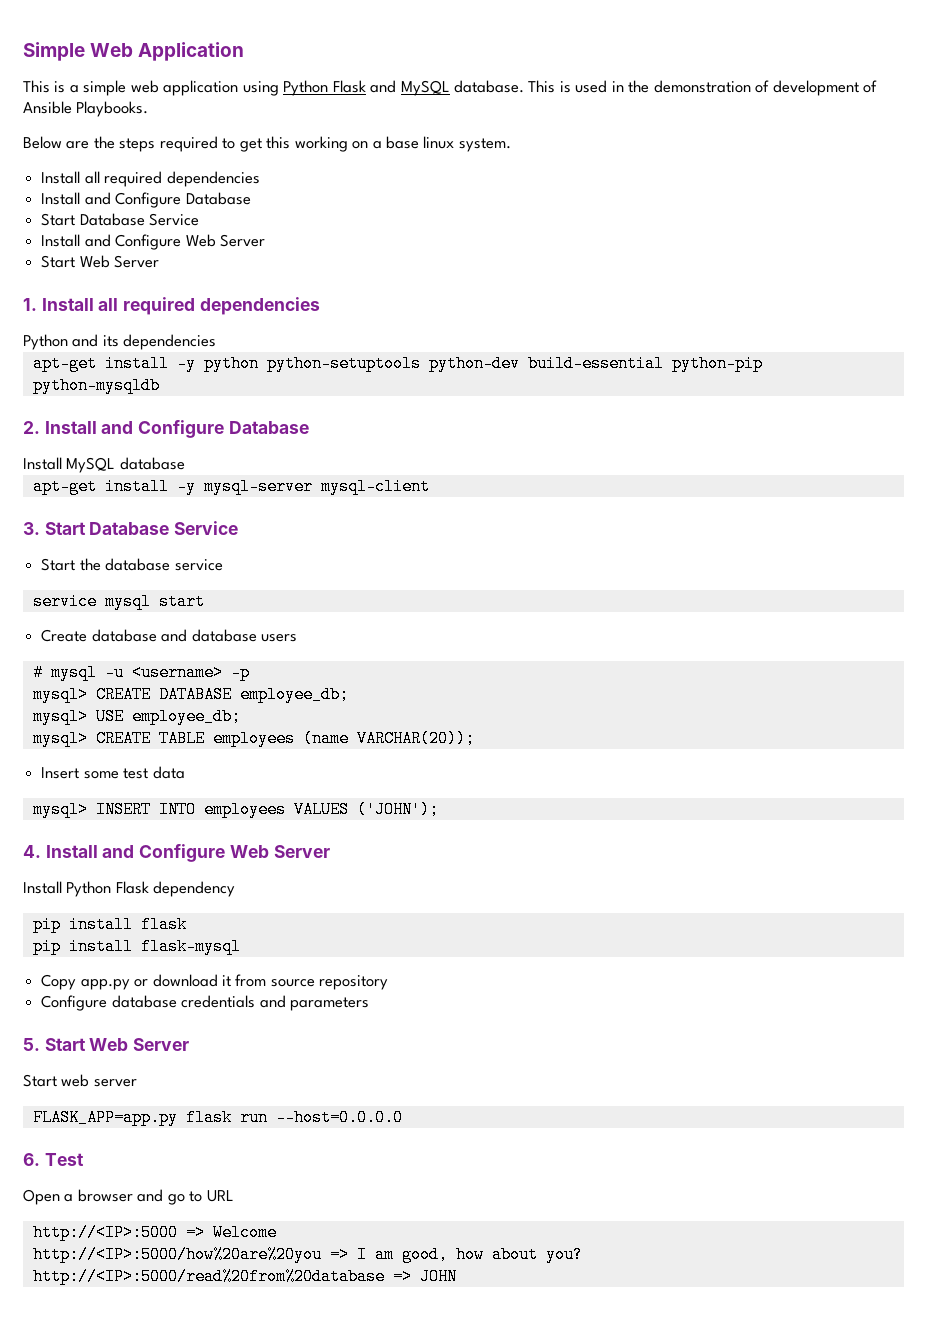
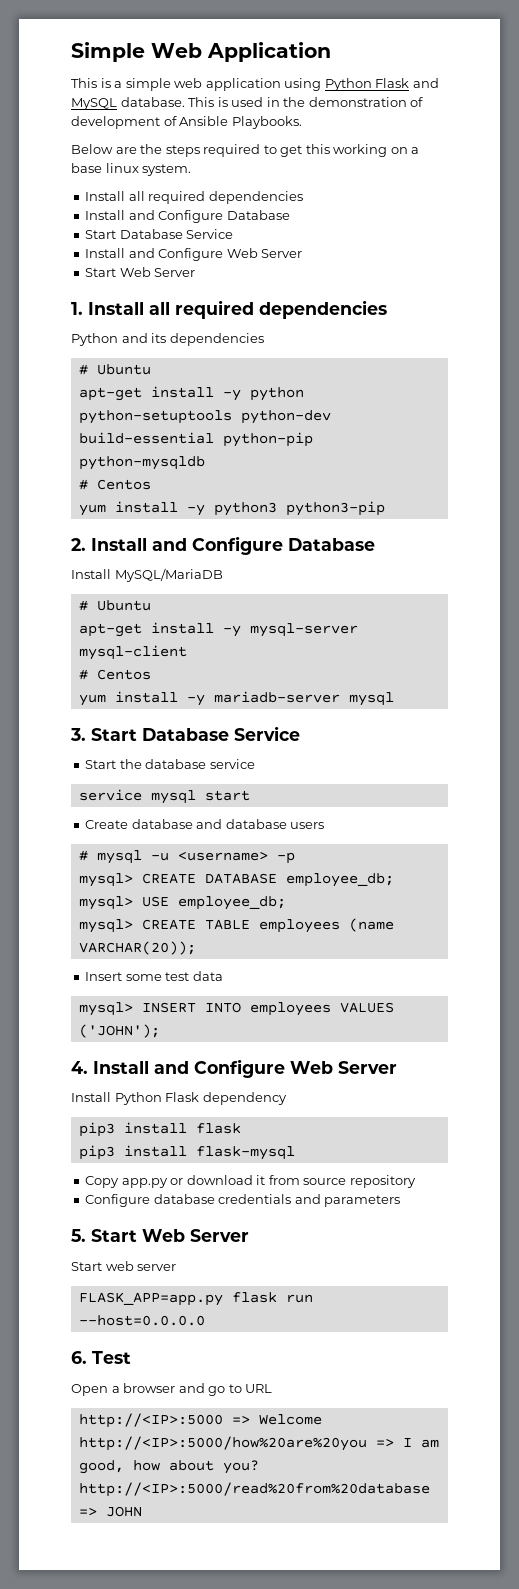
  Python and its dependencies
+ # Ubuntu
  apt-get install -y python python-setuptools python-dev build-essential python-pip python-mysqldb
+ # Centos
+ yum install -y python3 python3-pip
- Install MySQL database
+ Install MySQL/MariaDB
+ # Ubuntu
  apt-get install -y mysql-server mysql-client
+ # Centos
+ yum install -y mariadb-server mysql
- pip install flask
+ pip3 install flask
- pip install flask-mysql
+ pip3 install flask-mysql

